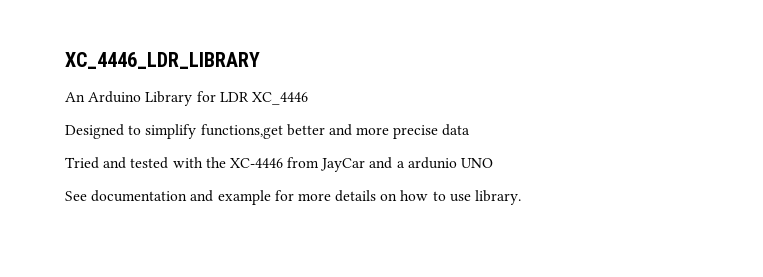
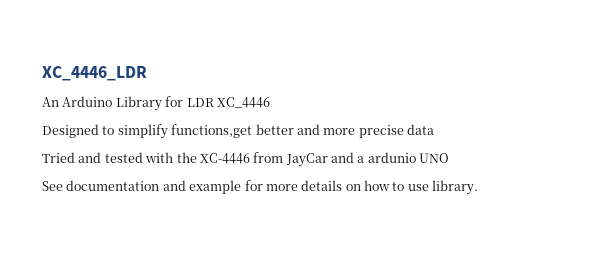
- XC_4446_LDR_LIBRARY
+ XC_4446_LDR

